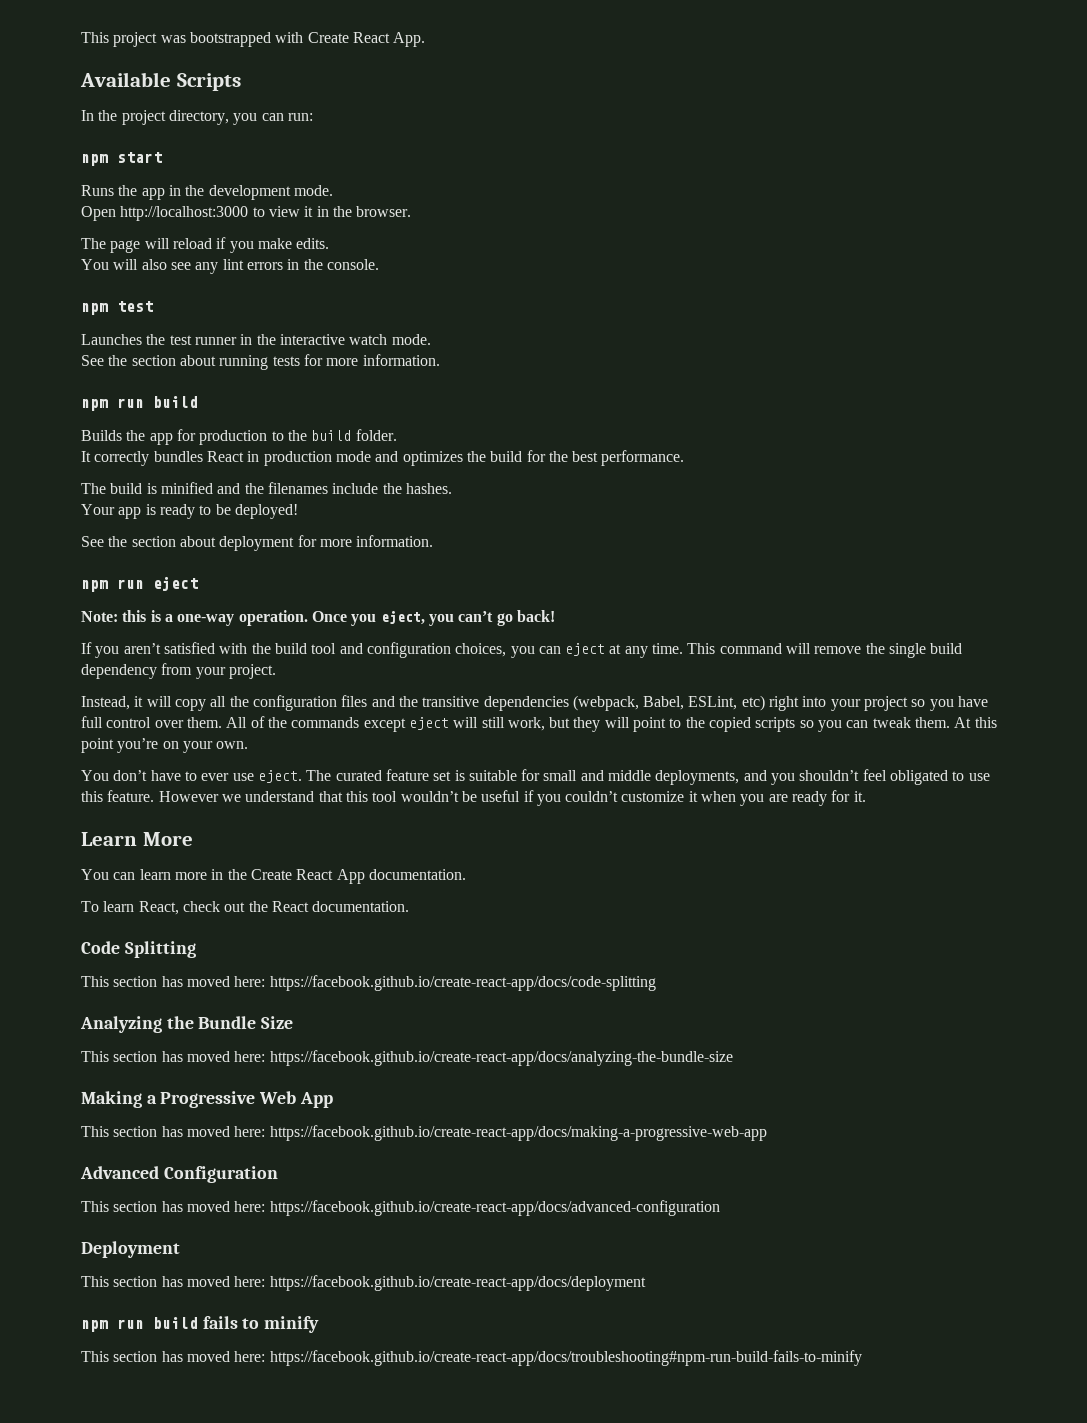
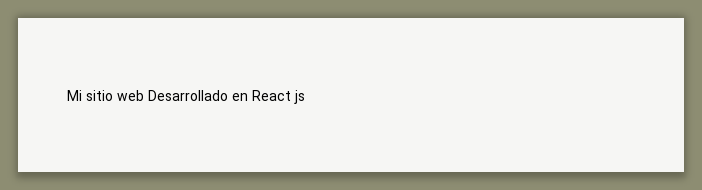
- This project was bootstrapped with Create React App.
- Available Scripts
- In the project directory, you can run:
- npm start
- Runs the app in the development mode.
- Open http://localhost:3000 to view it in the browser.
- The page will reload if you make edits.
- You will also see any lint errors in the console.
- npm test
- Launches the test runner in the interactive watch mode.
- See the section about running tests for more information.
- npm run build
- Builds the app for production to the build folder.
- It correctly bundles React in production mode and optimizes the build for the best performance.
- The build is minified and the filenames include the hashes.
- Your app is ready to be deployed!
- See the section about deployment for more information.
- npm run eject
- Note: this is a one-way operation. Once you eject, you can’t go back!
- If you aren’t satisfied with the build tool and configuration choices, you can eject at any time. This command will remove the single build dependency from your project.
- Instead, it will copy all the configuration files and the transitive dependencies (webpack, Babel, ESLint, etc) right into your project so you have full control over them. All of the commands except eject will still work, but they will point to the copied scripts so you can tweak them. At this point you’re on your own.
- You don’t have to ever use eject. The curated feature set is suitable for small and middle deployments, and you shouldn’t feel obligated to use this feature. However we understand that this tool wouldn’t be useful if you couldn’t customize it when you are ready for it.
- Learn More
- You can learn more in the Create React App documentation.
- To learn React, check out the React documentation.
- Code Splitting
- This section has moved here: https://facebook.github.io/create-react-app/docs/code-splitting
- Analyzing the Bundle Size
- This section has moved here: https://facebook.github.io/create-react-app/docs/analyzing-the-bundle-size
- Making a Progressive Web App
- This section has moved here: https://facebook.github.io/create-react-app/docs/making-a-progressive-web-app
- Advanced Configuration
- This section has moved here: https://facebook.github.io/create-react-app/docs/advanced-configuration
- Deployment
- This section has moved here: https://facebook.github.io/create-react-app/docs/deployment
- npm run build fails to minify
- This section has moved here: https://facebook.github.io/create-react-app/docs/troubleshooting#npm-run-build-fails-to-minify
+ Mi sitio web Desarrollado en React js

